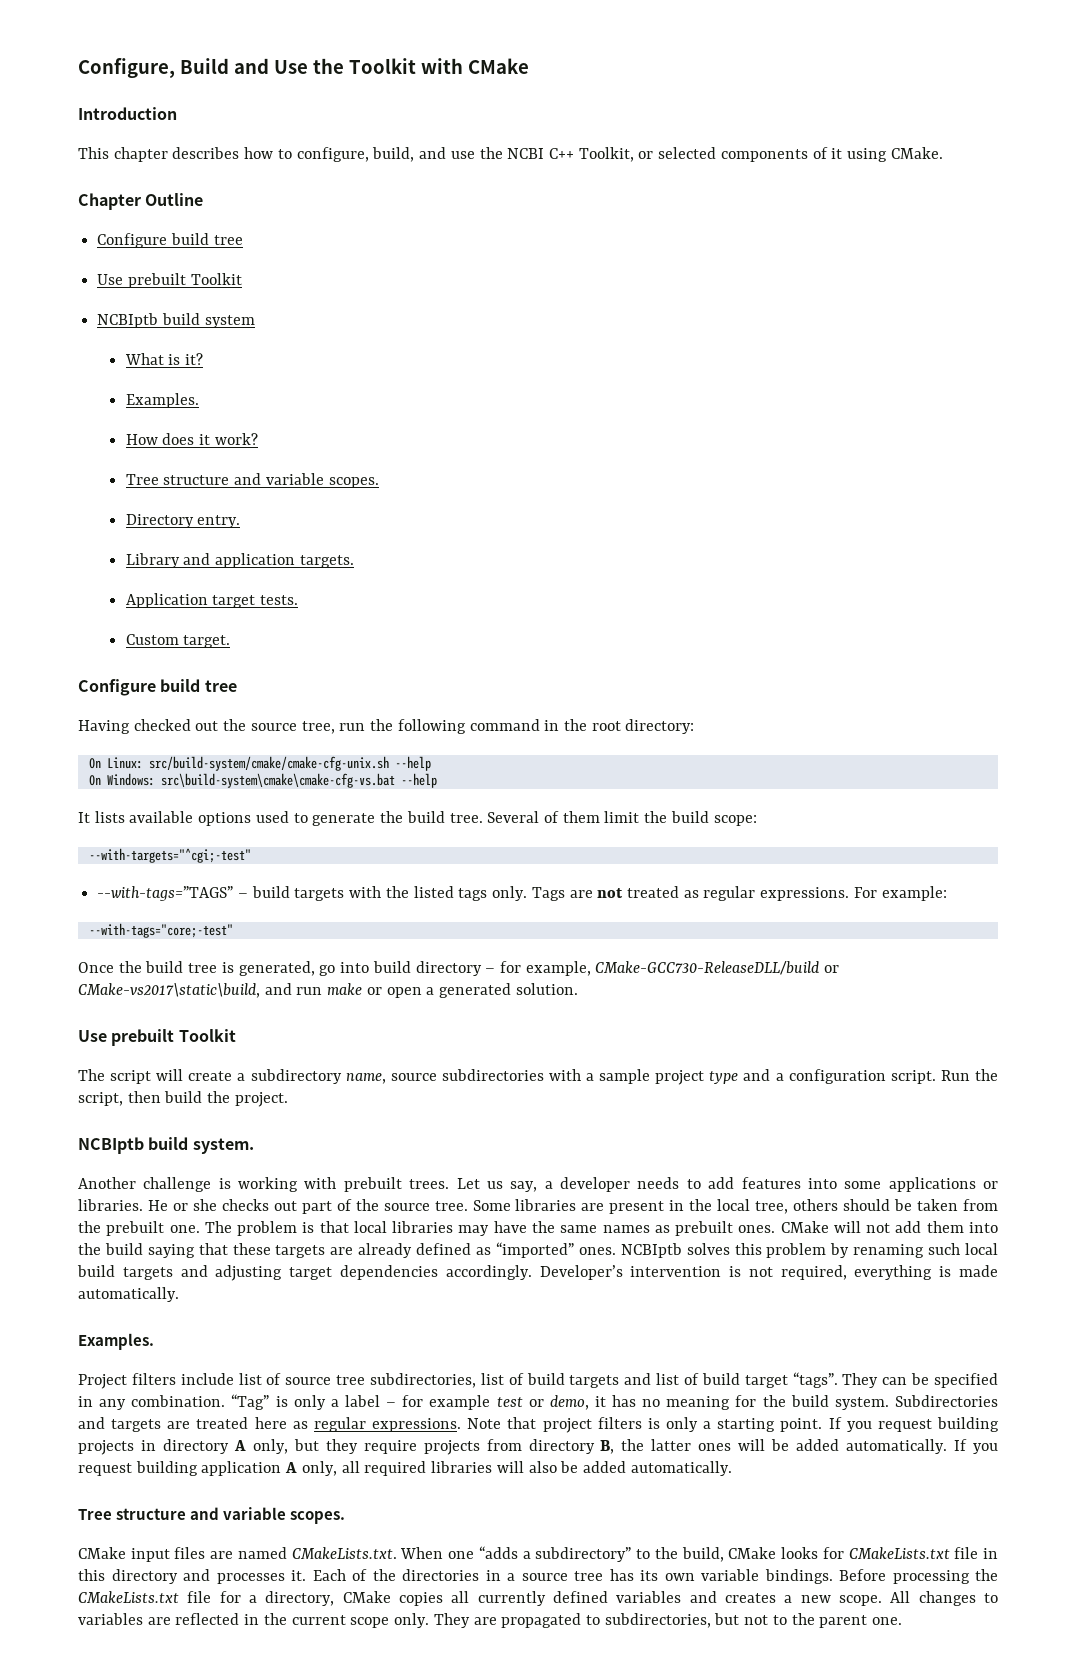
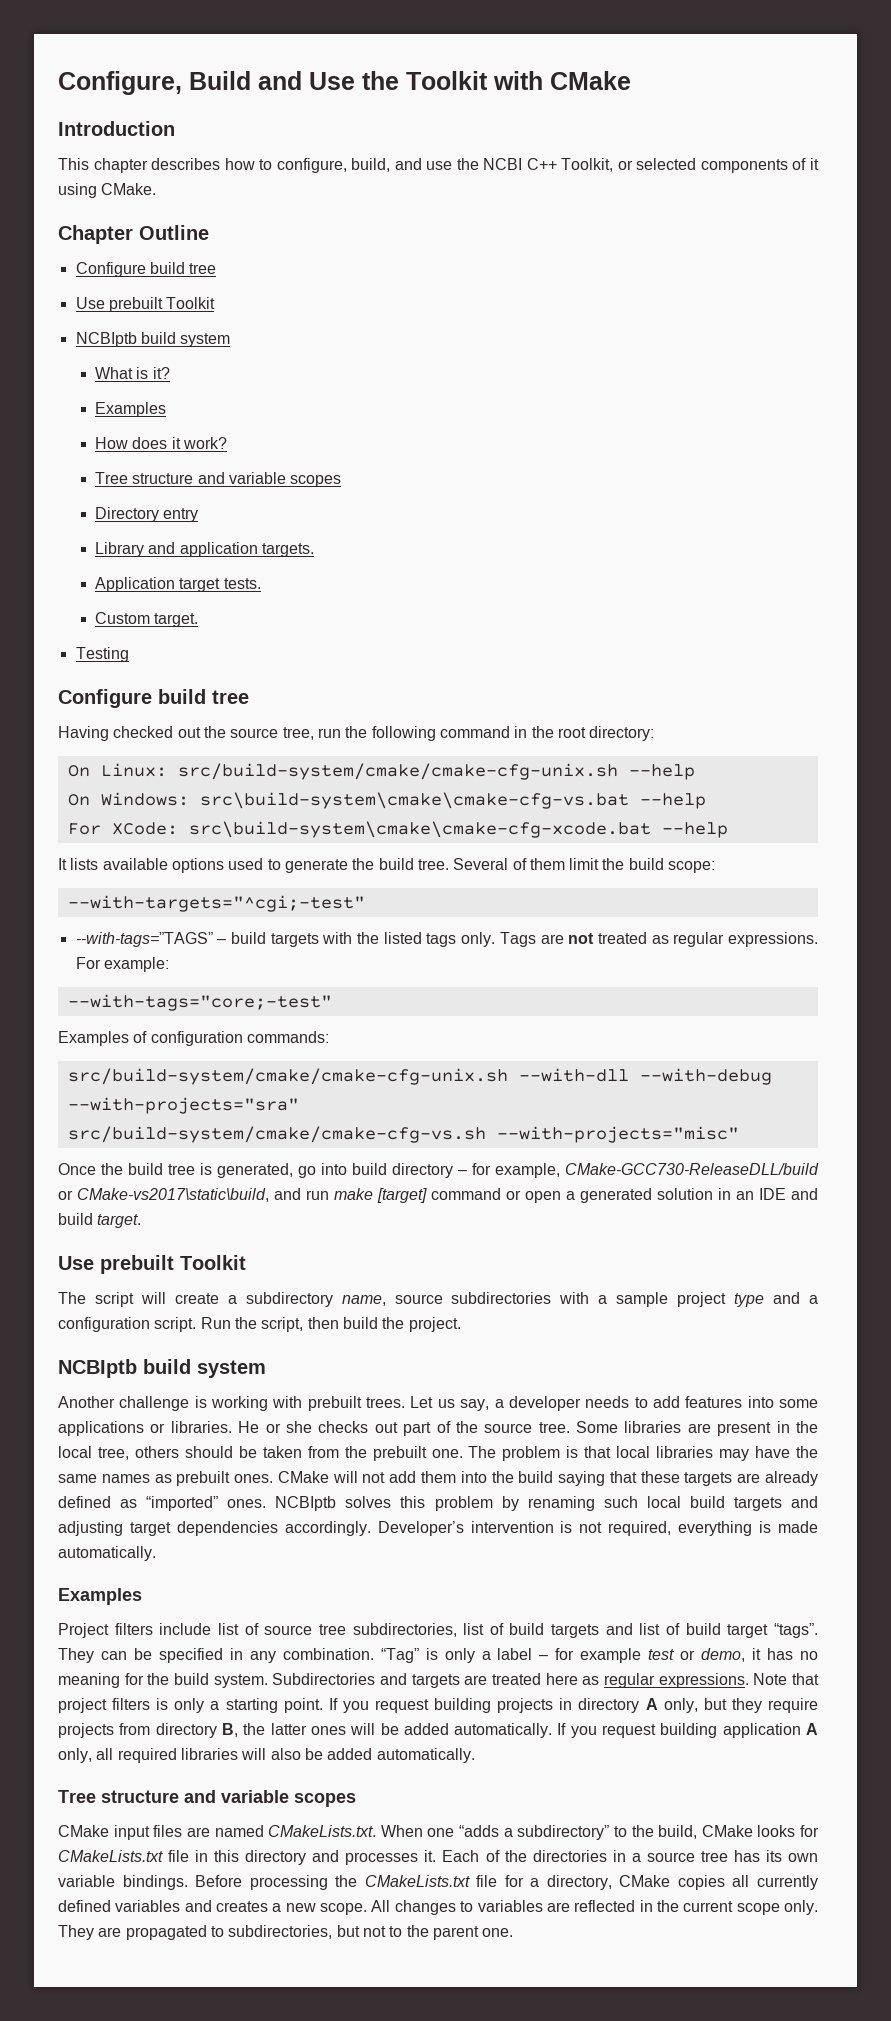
  What is it?
- Examples.
+ Examples
  How does it work?
- Tree structure and variable scopes.
+ Tree structure and variable scopes
- Directory entry.
+ Directory entry
+ Testing
+ For XCode: src\build-system\cmake\cmake-cfg-xcode.bat --help
+ Examples of configuration commands:
+ src/build-system/cmake/cmake-cfg-unix.sh --with-dll --with-debug --with-projects="sra"
+ src/build-system/cmake/cmake-cfg-vs.sh --with-projects="misc"
- Once the build tree is generated, go into build directory – for example, CMake-GCC730-ReleaseDLL/build or CMake-vs2017\static\build, and run make or open a generated solution.
+ Once the build tree is generated, go into build directory – for example, CMake-GCC730-ReleaseDLL/build or CMake-vs2017\static\build, and run make [target] command or open a generated solution in an IDE and build target.
  Run the script, then build the project.
- NCBIptb build system.
+ NCBIptb build system
  Developer’s intervention is not required, everything is made automatically.
- Examples.
+ Examples
  If you request building application A only, all required libraries will also be added automatically.
- Tree structure and variable scopes.
+ Tree structure and variable scopes

